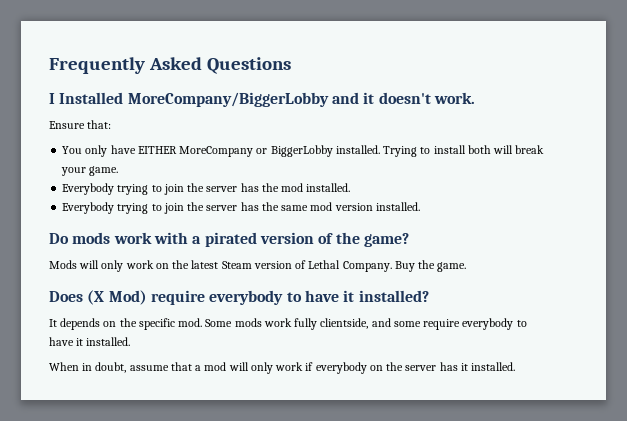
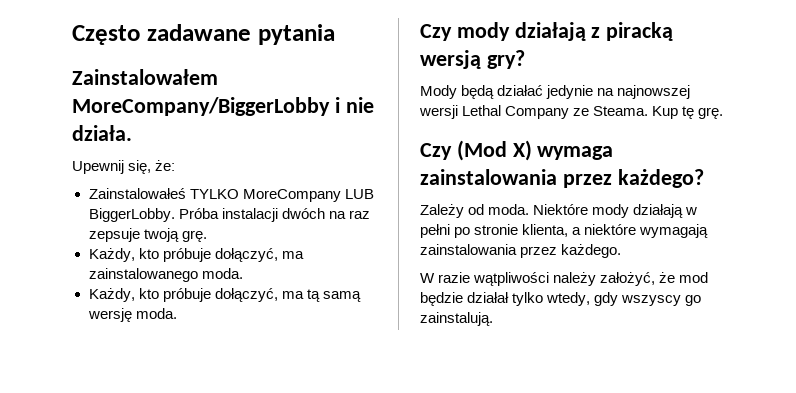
- Frequently Asked Questions
- I Installed MoreCompany/BiggerLobby and it doesn't work.
- Ensure that:
- You only have EITHER MoreCompany or BiggerLobby installed. Trying to install both will break your game.
- Everybody trying to join the server has the mod installed.
- Everybody trying to join the server has the same mod version installed.
- Do mods work with a pirated version of the game?
- Mods will only work on the latest Steam version of Lethal Company. Buy the game.
- Does (X Mod) require everybody to have it installed?
- It depends on the specific mod. Some mods work fully clientside, and some require everybody to have it installed.
- When in doubt, assume that a mod will only work if everybody on the server has it installed.
+ Często zadawane pytania
+ Zainstalowałem MoreCompany/BiggerLobby i nie działa.
+ Upewnij się, że:
+ Zainstalowałeś TYLKO MoreCompany LUB BiggerLobby. Próba instalacji dwóch na raz zepsuje twoją grę.
+ Każdy, kto próbuje dołączyć, ma zainstalowanego moda.
+ Każdy, kto próbuje dołączyć, ma tą samą wersję moda.
+ Czy mody działają z piracką wersją gry?
+ Mody będą działać jedynie na najnowszej wersji Lethal Company ze Steama. Kup tę grę.
+ Czy (Mod X) wymaga zainstalowania przez każdego?
+ Zależy od moda. Niektóre mody działają w pełni po stronie klienta, a niektóre wymagają zainstalowania przez każdego.
+ W razie wątpliwości należy założyć, że mod będzie działał tylko wtedy, gdy wszyscy go zainstalują.

